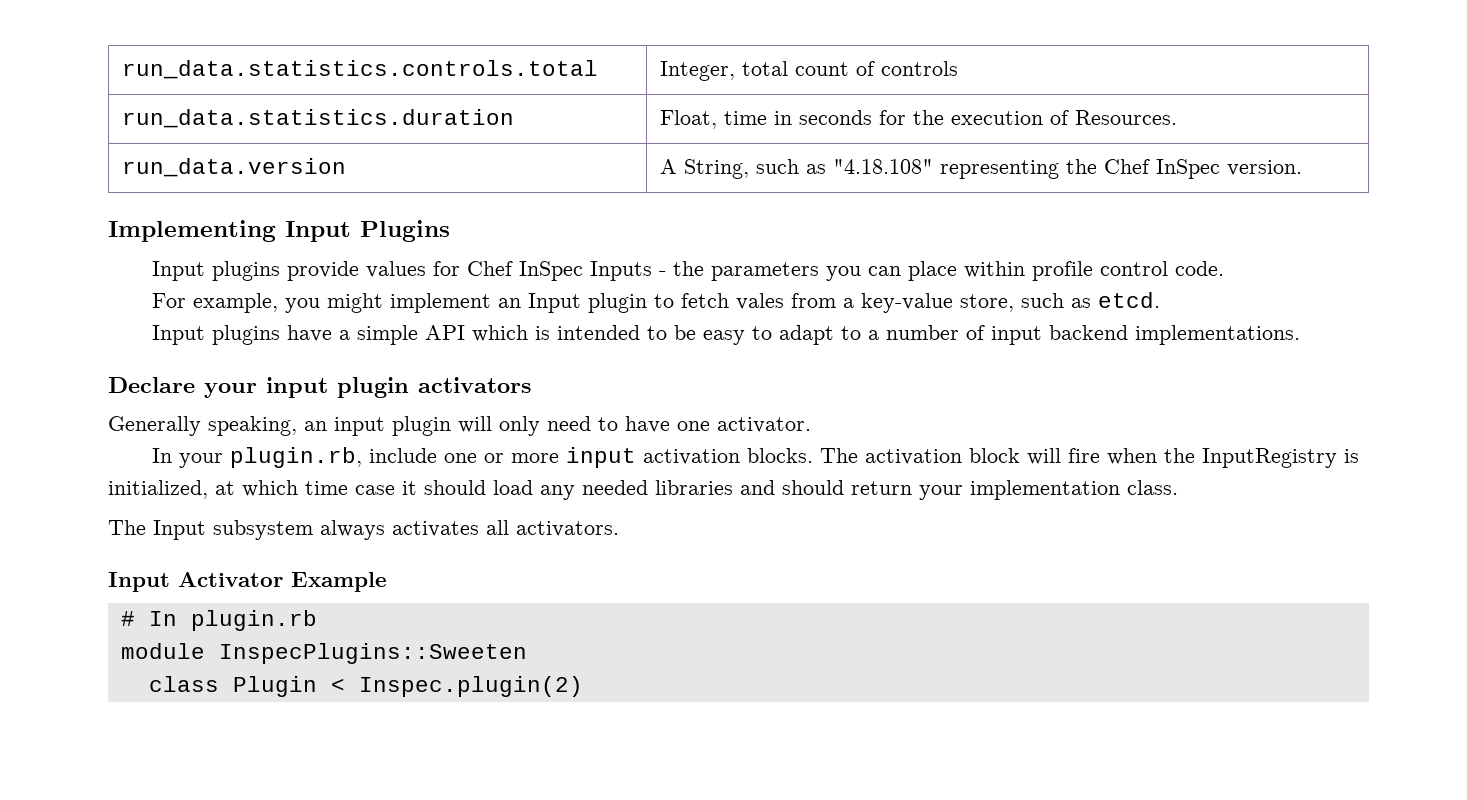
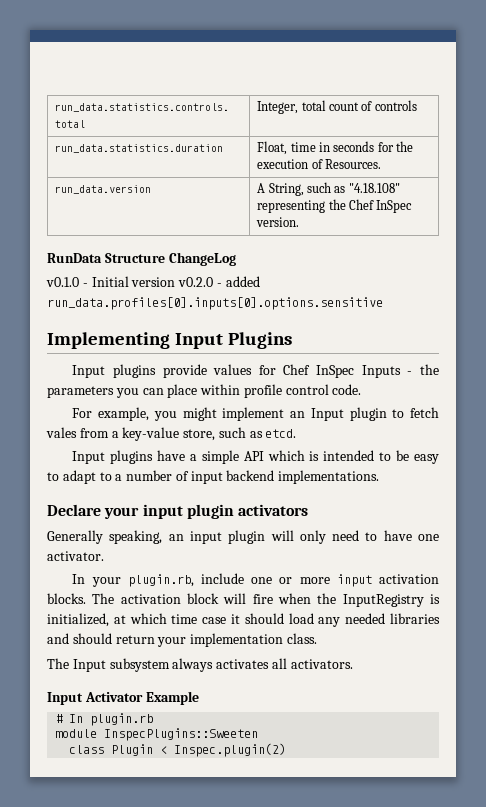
+ RunData Structure ChangeLog
+ v0.1.0 - Initial version v0.2.0 - added run_data.profiles[0].inputs[0].options.sensitive

